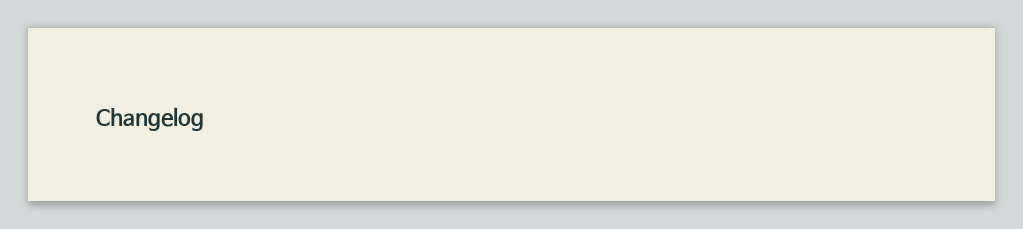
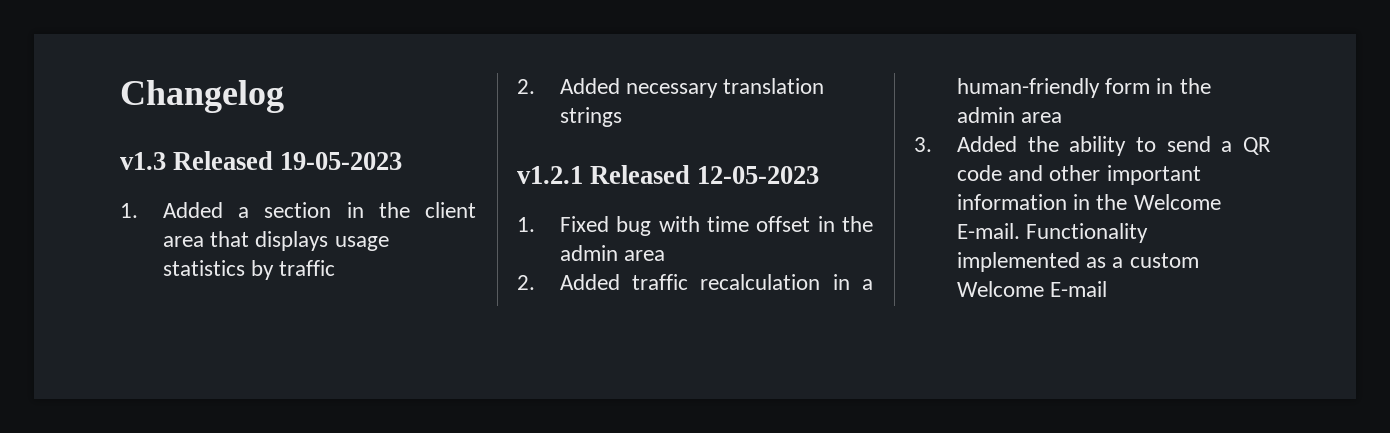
+ v1.3 Released 19-05-2023
+ 1. Added a section in the client area that displays usage statistics by traffic
+ 2. Added necessary translation strings
+ v1.2.1 Released 12-05-2023
+ 1. Fixed bug with time offset in the admin area
+ 2. Added traffic recalculation in a human-friendly form in the admin area
+ 3. Added the ability to send a QR code and other important information in the Welcome E-mail. Functionality implemented as a custom Welcome E-mail

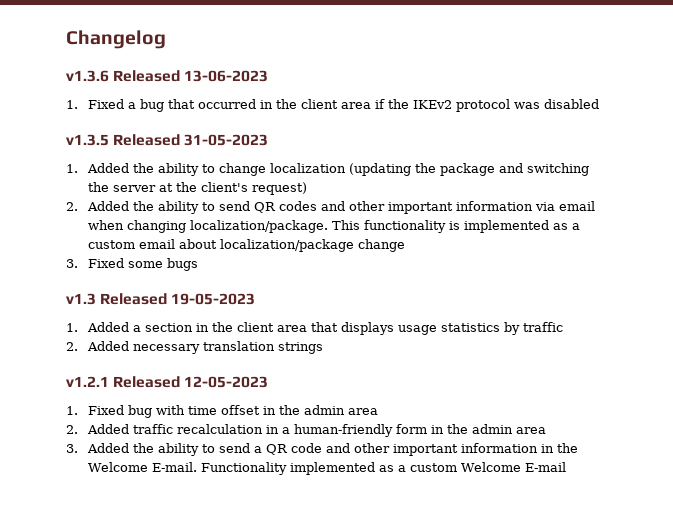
+ v1.3.6 Released 13-06-2023
+ 1. Fixed a bug that occurred in the client area if the IKEv2 protocol was disabled
+ v1.3.5 Released 31-05-2023
+ 1. Added the ability to change localization (updating the package and switching the server at the client's request)
+ 2. Added the ability to send QR codes and other important information via email when changing localization/package. This functionality is implemented as a custom email about localization/package change
+ 3. Fixed some bugs

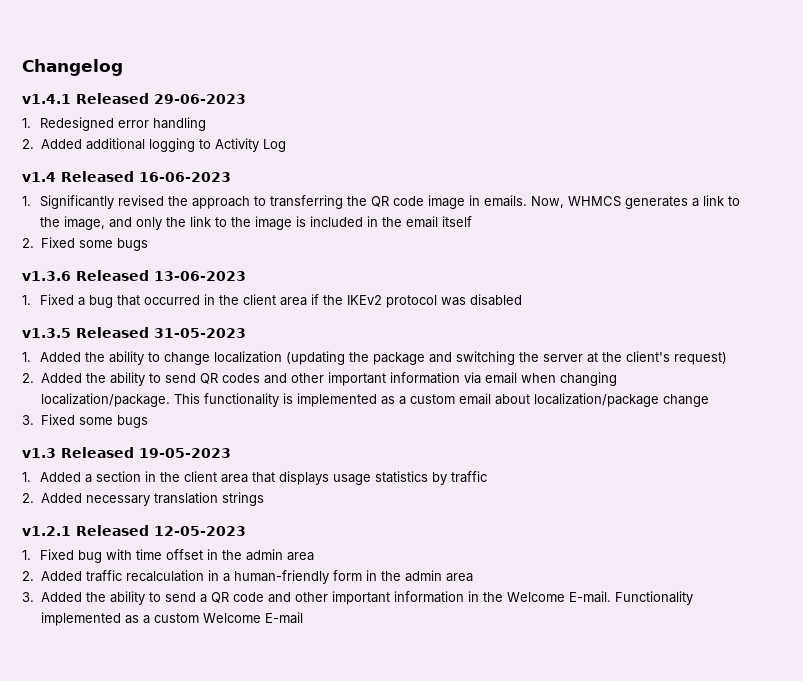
+ v1.4.1 Released 29-06-2023
+ 1. Redesigned error handling
+ 2. Added additional logging to Activity Log
+ v1.4 Released 16-06-2023
+ 1. Significantly revised the approach to transferring the QR code image in emails. Now, WHMCS generates a link to the image, and only the link to the image is included in the email itself
+ 2. Fixed some bugs

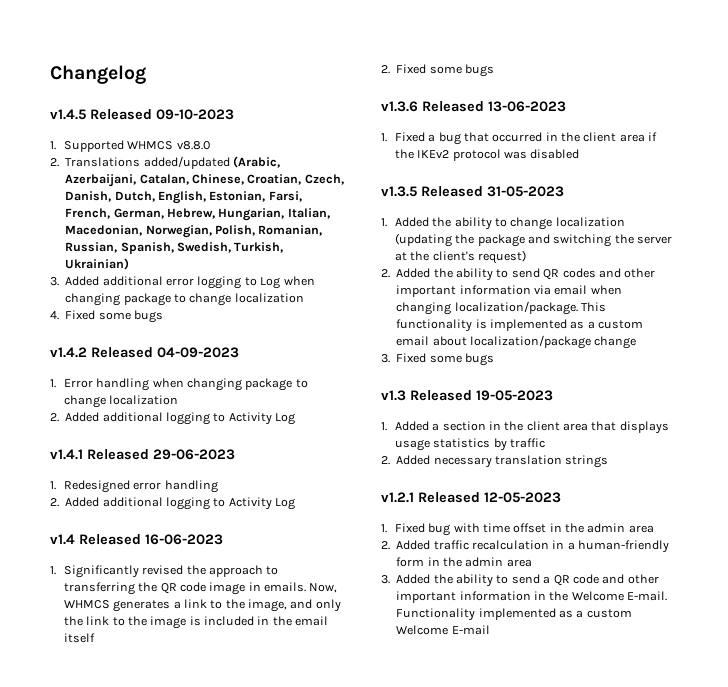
+ v1.4.5 Released 09-10-2023
+ 1. Supported WHMCS v8.8.0
+ 2. Translations added/updated (Arabic, Azerbaijani, Catalan, Chinese, Croatian, Czech, Danish, Dutch, English, Estonian, Farsi, French, German, Hebrew, Hungarian, Italian, Macedonian, Norwegian, Polish, Romanian, Russian, Spanish, Swedish, Turkish, Ukrainian)
+ 3. Added additional error logging to Log when changing package to change localization
+ 4. Fixed some bugs
+ v1.4.2 Released 04-09-2023
+ 1. Error handling when changing package to change localization
+ 2. Added additional logging to Activity Log

